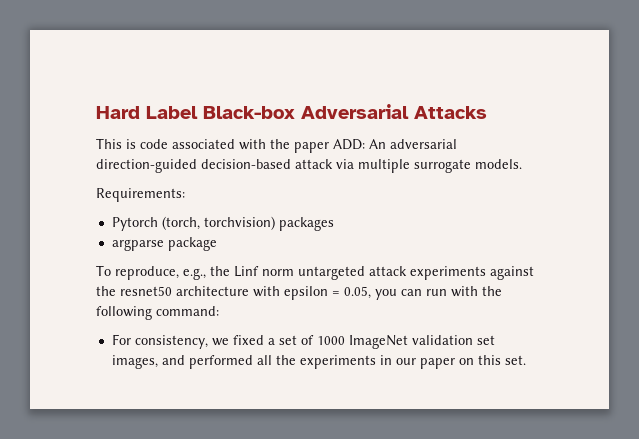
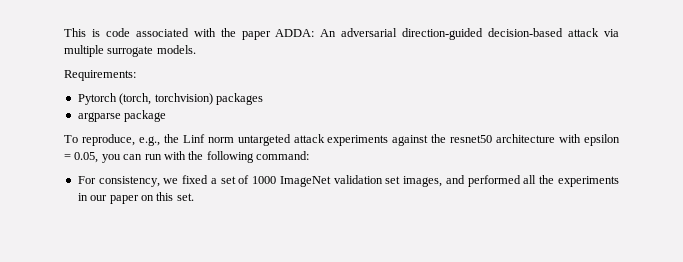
- Hard Label Black-box Adversarial Attacks
- This is code associated with the paper ADD: An adversarial direction-guided decision-based attack via multiple surrogate models.
+ This is code associated with the paper ADDA: An adversarial direction-guided decision-based attack via multiple surrogate models.

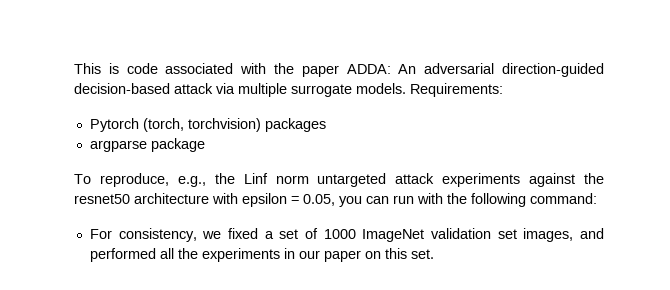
- This is code associated with the paper ADDA: An adversarial direction-guided decision-based attack via multiple surrogate models.
- Requirements:
+ This is code associated with the paper ADDA: An adversarial direction-guided decision-based attack via multiple surrogate models. Requirements:

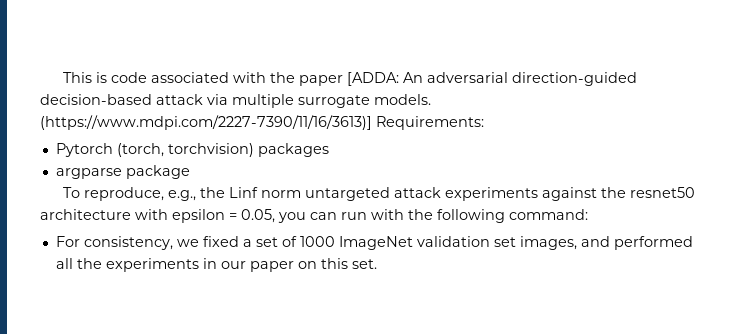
- This is code associated with the paper ADDA: An adversarial direction-guided decision-based attack via multiple surrogate models.
+ This is code associated with the paper [ADDA: An adversarial direction-guided decision-based attack via multiple surrogate models.
- Requirements:
+ (https://www.mdpi.com/2227-7390/11/16/3613)] Requirements:

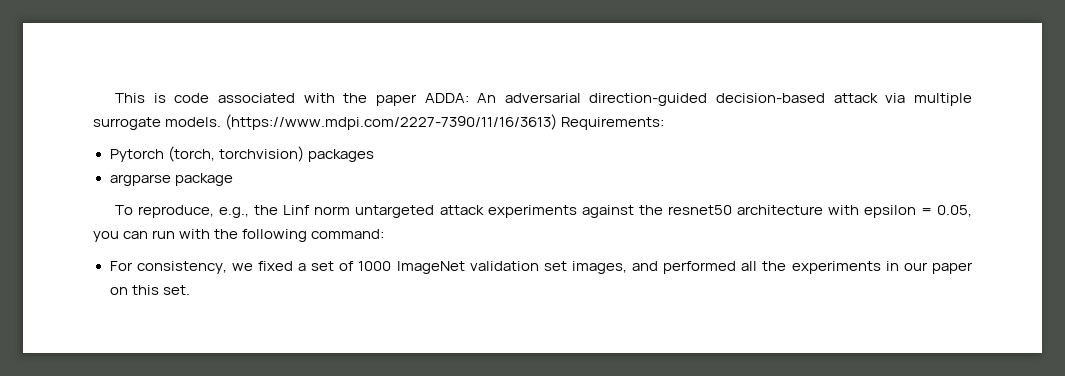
- This is code associated with the paper [ADDA: An adversarial direction-guided decision-based attack via multiple surrogate models.
+ This is code associated with the paper ADDA: An adversarial direction-guided decision-based attack via multiple surrogate models.
- (https://www.mdpi.com/2227-7390/11/16/3613)] Requirements:
+ (https://www.mdpi.com/2227-7390/11/16/3613) Requirements:

